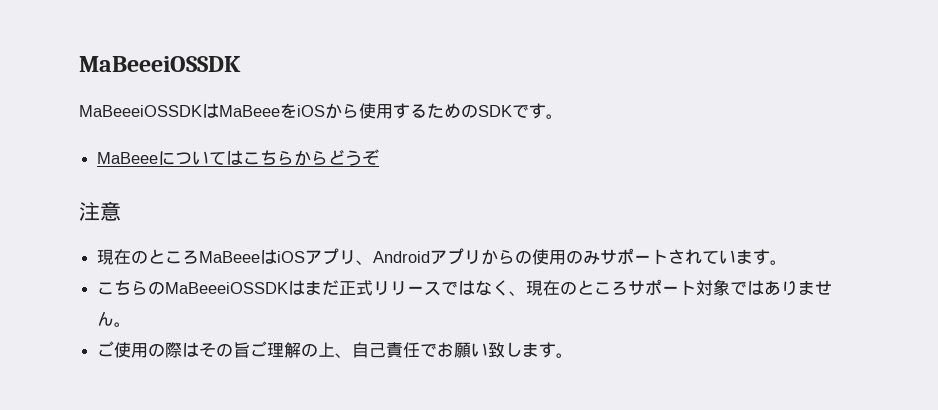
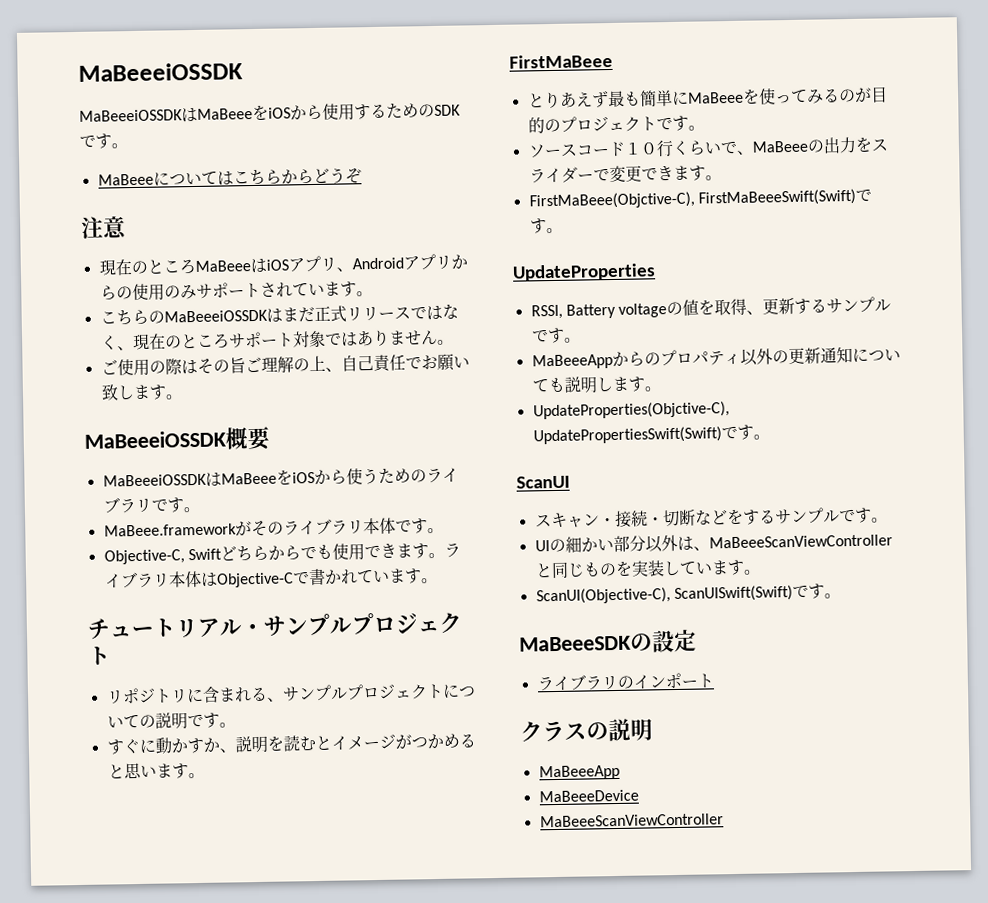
+ MaBeeeiOSSDK概要
+ MaBeeeiOSSDKはMaBeeeをiOSから使うためのライブラリです。
+ MaBeee.frameworkがそのライブラリ本体です。
+ Objective-C, Swiftどちらからでも使用できます。ライブラリ本体はObjective-Cで書かれています。
+ チュートリアル・サンプルプロジェクト
+ リポジトリに含まれる、サンプルプロジェクトについての説明です。
+ すぐに動かすか、説明を読むとイメージがつかめると思います。
+ FirstMaBeee
+ とりあえず最も簡単にMaBeeeを使ってみるのが目的のプロジェクトです。
+ ソースコード１０行くらいで、MaBeeeの出力をスライダーで変更できます。
+ FirstMaBeee(Objctive-C), FirstMaBeeeSwift(Swift)です。
+ UpdateProperties
+ RSSI, Battery voltageの値を取得、更新するサンプルです。
+ MaBeeeAppからのプロパティ以外の更新通知についても説明します。
+ UpdateProperties(Objctive-C), UpdatePropertiesSwift(Swift)です。
+ ScanUI
+ スキャン・接続・切断などをするサンプルです。
+ UIの細かい部分以外は、MaBeeeScanViewControllerと同じものを実装しています。
+ ScanUI(Objective-C), ScanUISwift(Swift)です。
+ MaBeeeSDKの設定
+ ライブラリのインポート
+ クラスの説明
+ MaBeeeApp
+ MaBeeeDevice
+ MaBeeeScanViewController

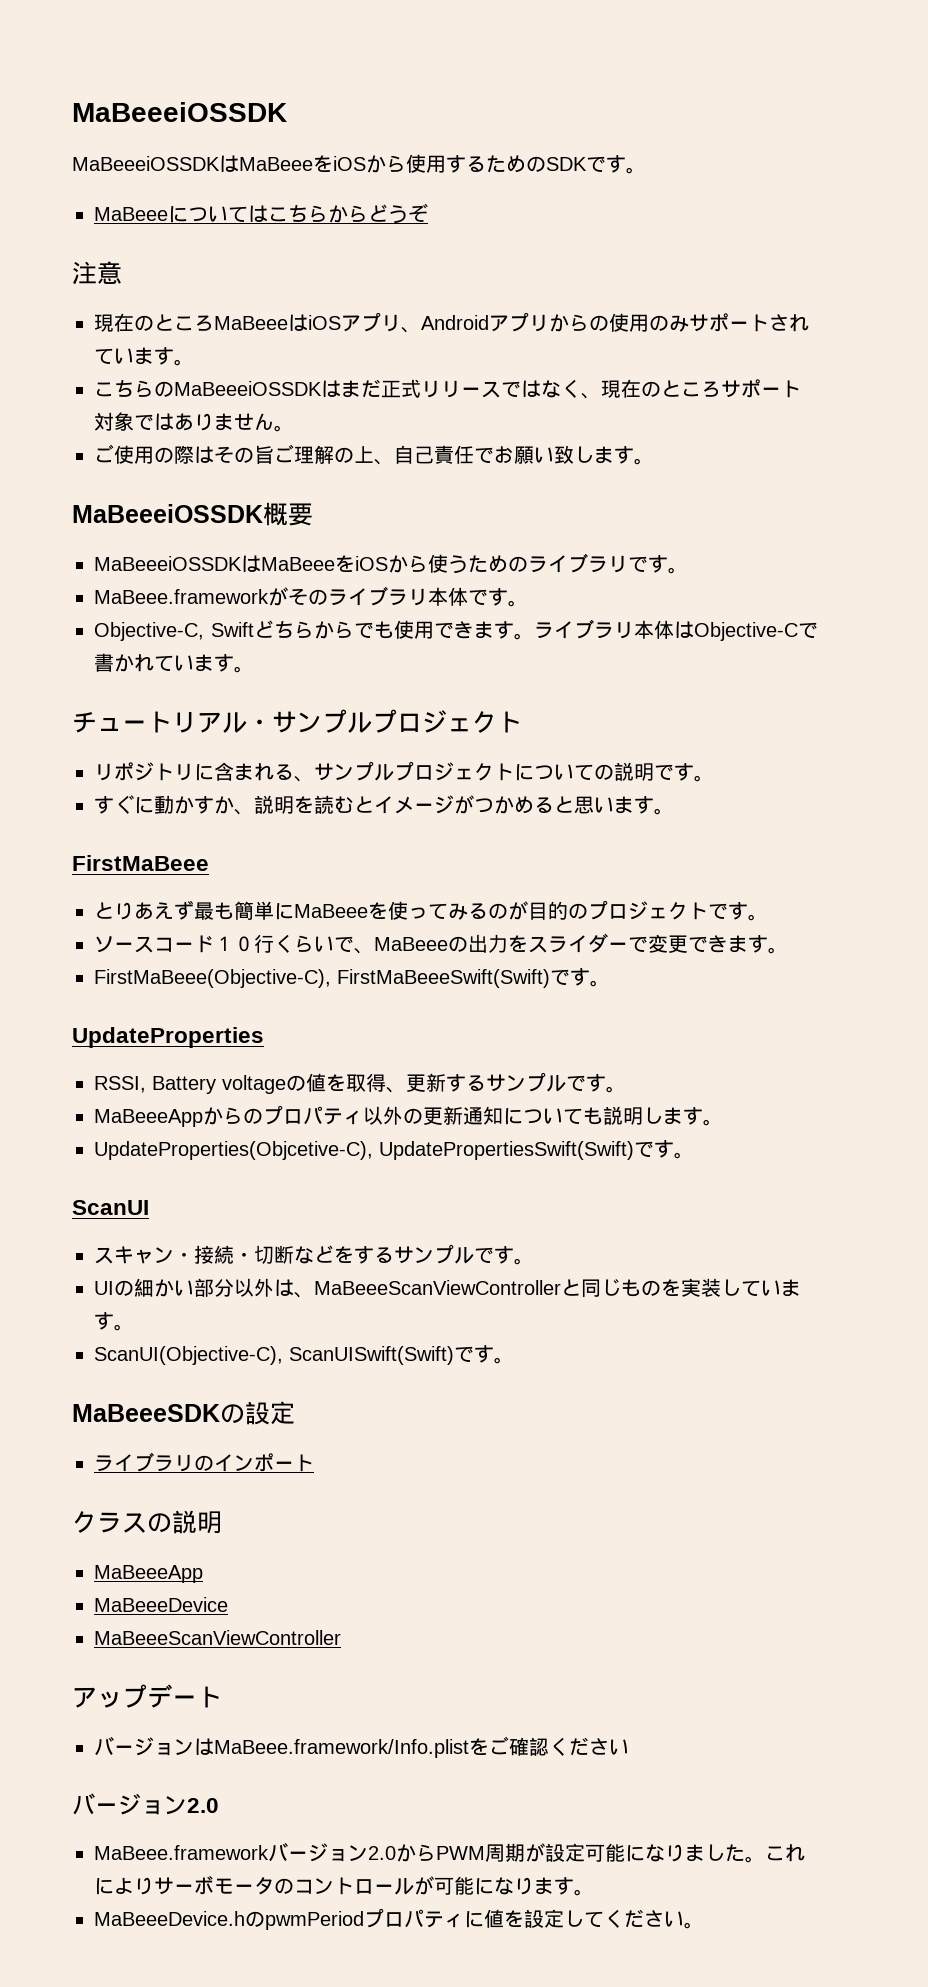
- FirstMaBeee(Objctive-C), FirstMaBeeeSwift(Swift)です。
+ FirstMaBeee(Objective-C), FirstMaBeeeSwift(Swift)です。
- UpdateProperties(Objctive-C), UpdatePropertiesSwift(Swift)です。
+ UpdateProperties(Objcetive-C), UpdatePropertiesSwift(Swift)です。
+ アップデート
+ バージョンはMaBeee.framework/Info.plistをご確認ください
+ バージョン2.0
+ MaBeee.frameworkバージョン2.0からPWM周期が設定可能になりました。これによりサーボモータのコントロールが可能になります。
+ MaBeeeDevice.hのpwmPeriodプロパティに値を設定してください。

